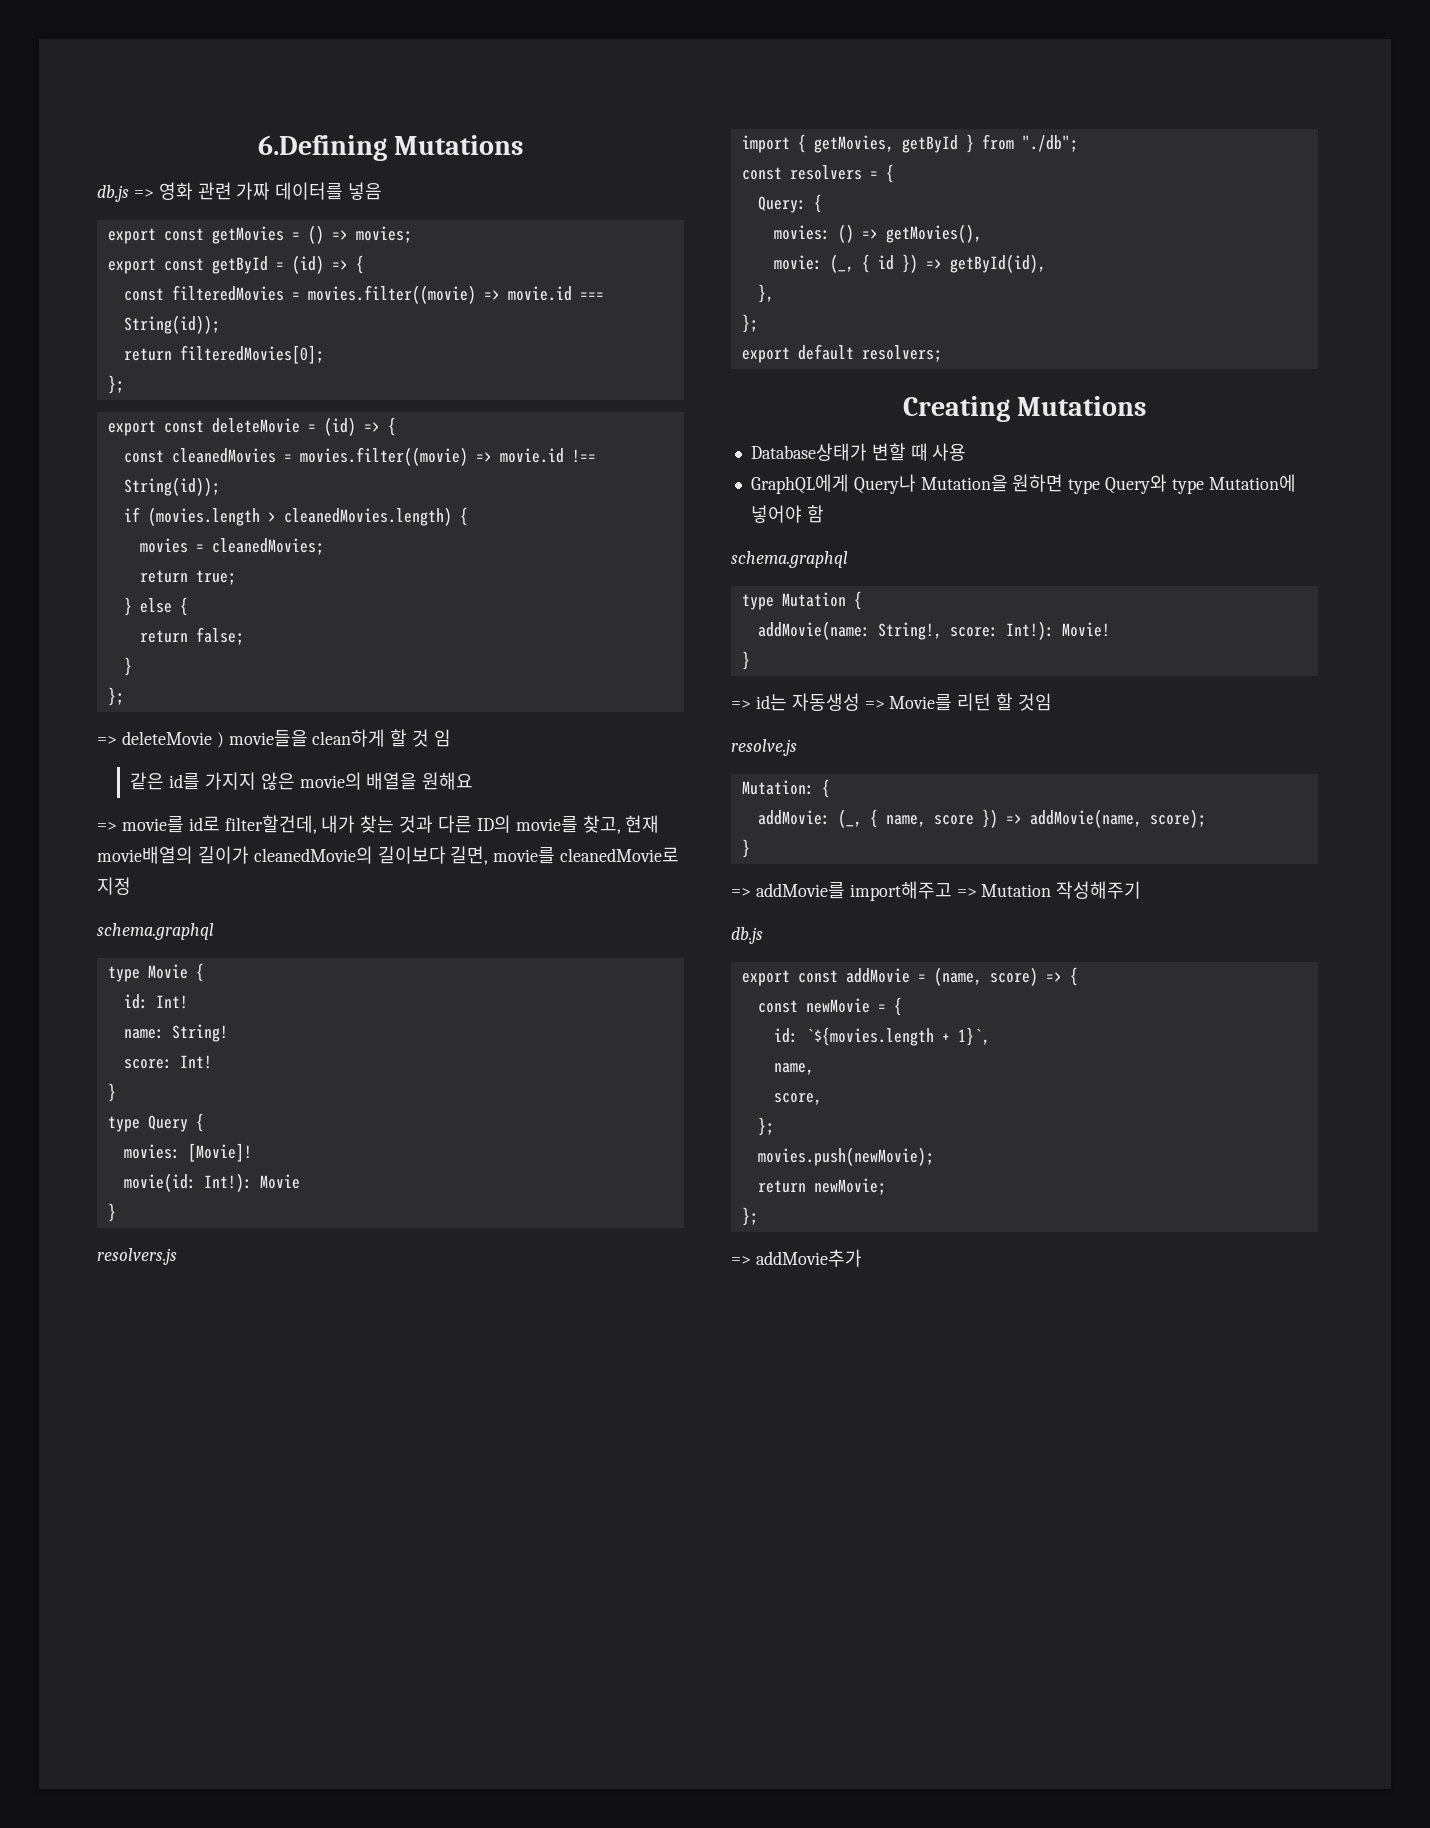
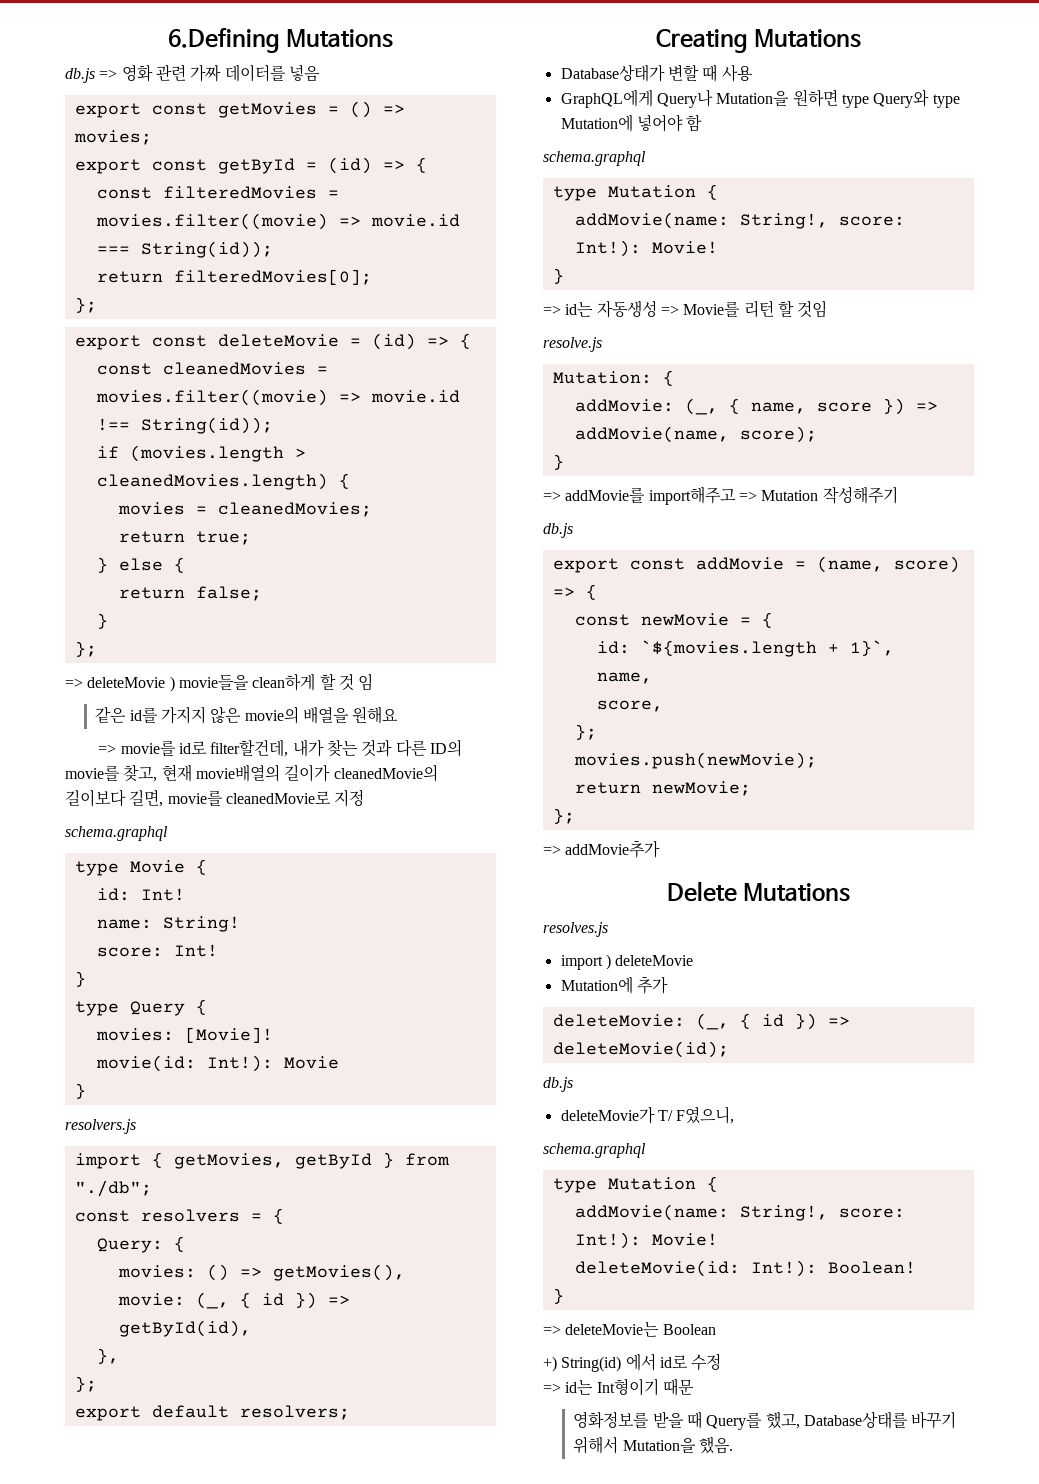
+ Delete Mutations
+ resolves.js
+ import ) deleteMovie
+ Mutation에 추가
+ deleteMovie: (_, { id }) => deleteMovie(id);
+ db.js
+ deleteMovie가 T/ F였으니,
+ schema.graphql
+ type Mutation {
+ addMovie(name: String!, score: Int!): Movie!
+ deleteMovie(id: Int!): Boolean!
+ }
+ => deleteMovie는 Boolean
+ +) String(id) 에서 id로 수정
+ => id는 Int형이기 때문
+ 영화정보를 받을 때 Query를 했고, Database상태를 바꾸기 위해서 Mutation을 했음.

